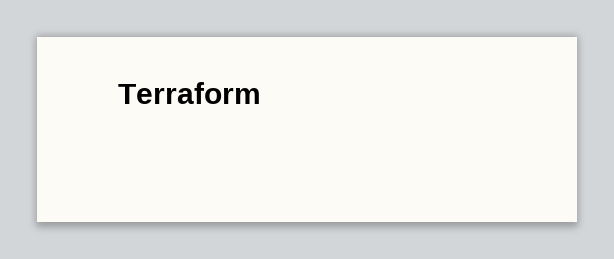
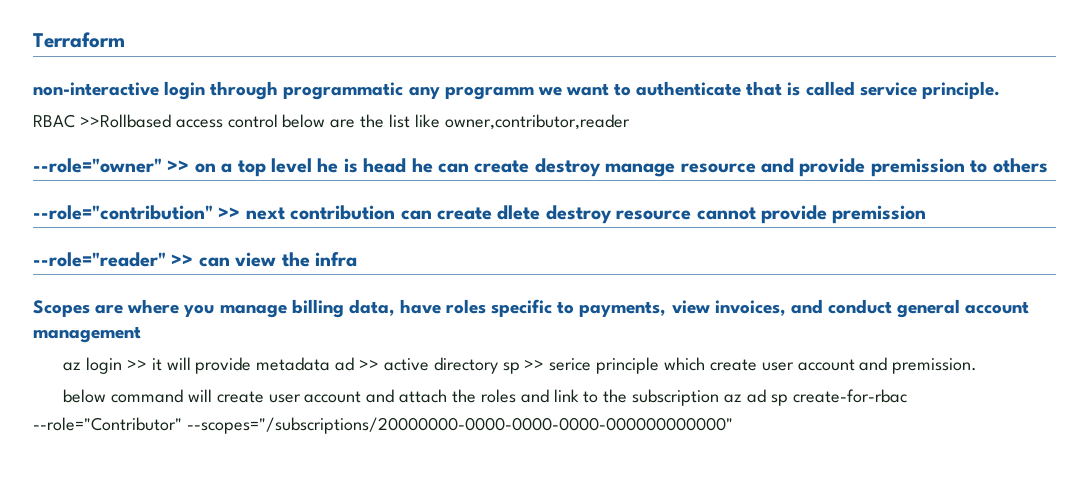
+ non-interactive login through programmatic any programm we want to authenticate that is called service principle.
+ RBAC >>Rollbased access control below are the list like owner,contributor,reader
+ --role="owner" >> on a top level he is head he can create destroy manage resource and provide premission to others
+ --role="contribution" >> next contribution can create dlete destroy resource cannot provide premission
+ --role="reader" >> can view the infra
+ Scopes are where you manage billing data, have roles specific to payments, view invoices, and conduct general account management
+ az login >> it will provide metadata ad >> active directory sp >> serice principle which create user account and premission.
+ below command will create user account and attach the roles and link to the subscription az ad sp create-for-rbac --role="Contributor" --scopes="/subscriptions/20000000-0000-0000-0000-000000000000"

